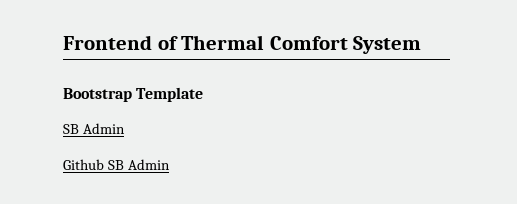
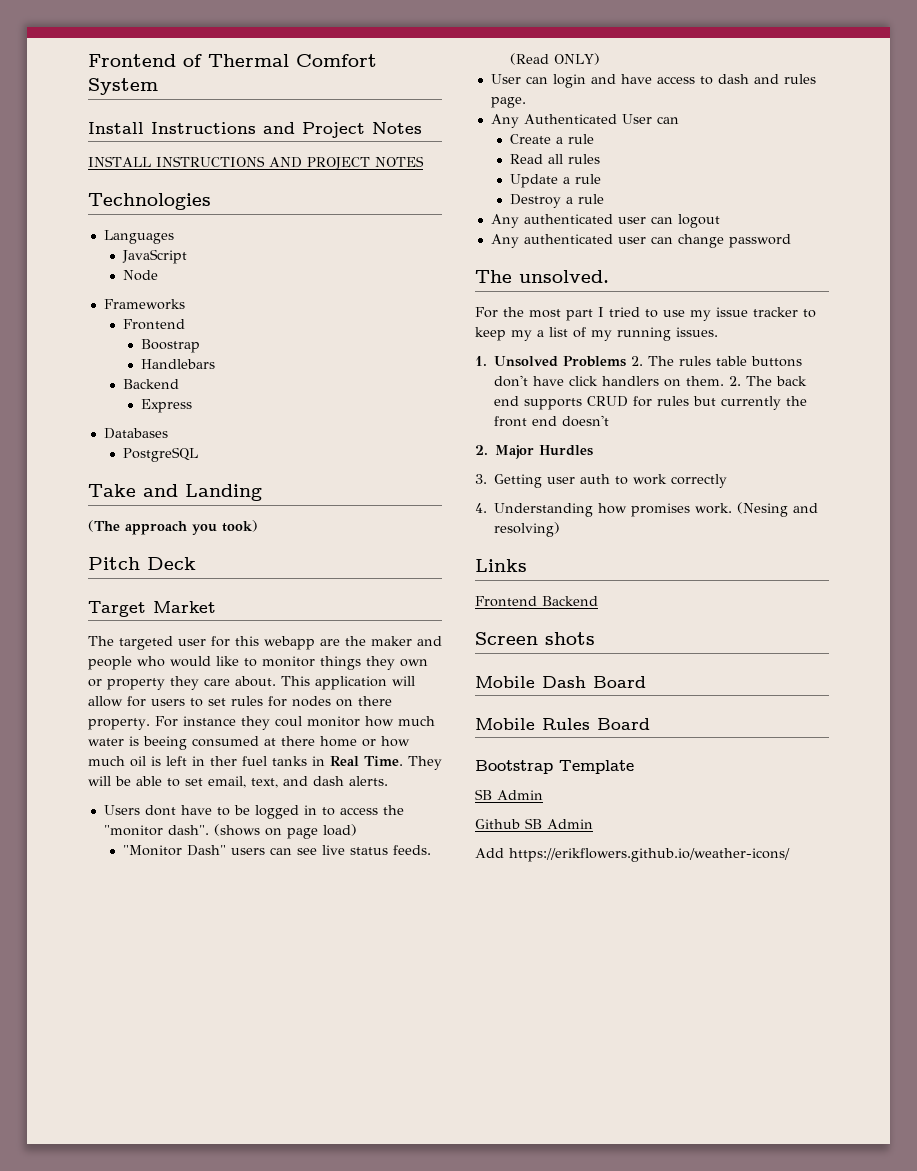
+ Install Instructions and Project Notes
+ INSTALL INSTRUCTIONS AND PROJECT NOTES
+ Technologies
+ Languages
+ JavaScript
+ Node
+ Frameworks
+ Frontend
+ Boostrap
+ Handlebars
+ Backend
+ Express
+ Databases
+ PostgreSQL
+ Take and Landing
+ (The approach you took)
+ Pitch Deck
+ Target Market
+ The targeted user for this webapp are the maker and people who would like to monitor things they own or property they care about. This application will allow for users to set rules for nodes on there property. For instance they coul monitor how much water is beeing consumed at there home or how much oil is left in ther fuel tanks in Real Time. They will be able to set email, text, and dash alerts.
+ Users dont have to be logged in to access the "monitor dash". (shows on page load)
+ "Monitor Dash" users can see live status feeds. (Read ONLY)
+ User can login and have access to dash and rules page.
+ Any Authenticated User can
+ Create a rule
+ Read all rules
+ Update a rule
+ Destroy a rule
+ Any authenticated user can logout
+ Any authenticated user can change password
+ The unsolved.
+ For the most part I tried to use my issue tracker to keep my a list of my running issues.
+ 1. Unsolved Problems 2. The rules table buttons don't have click handlers on them. 2. The back end supports CRUD for rules but currently the front end doesn't
+ 2. Major Hurdles
+ 3. Getting user auth to work correctly
+ 4. Understanding how promises work. (Nesing and resolving)
+ Links
+ Frontend Backend
+ Screen shots
+ Mobile Dash Board
+ Mobile Rules Board
+ Add https://erikflowers.github.io/weather-icons/

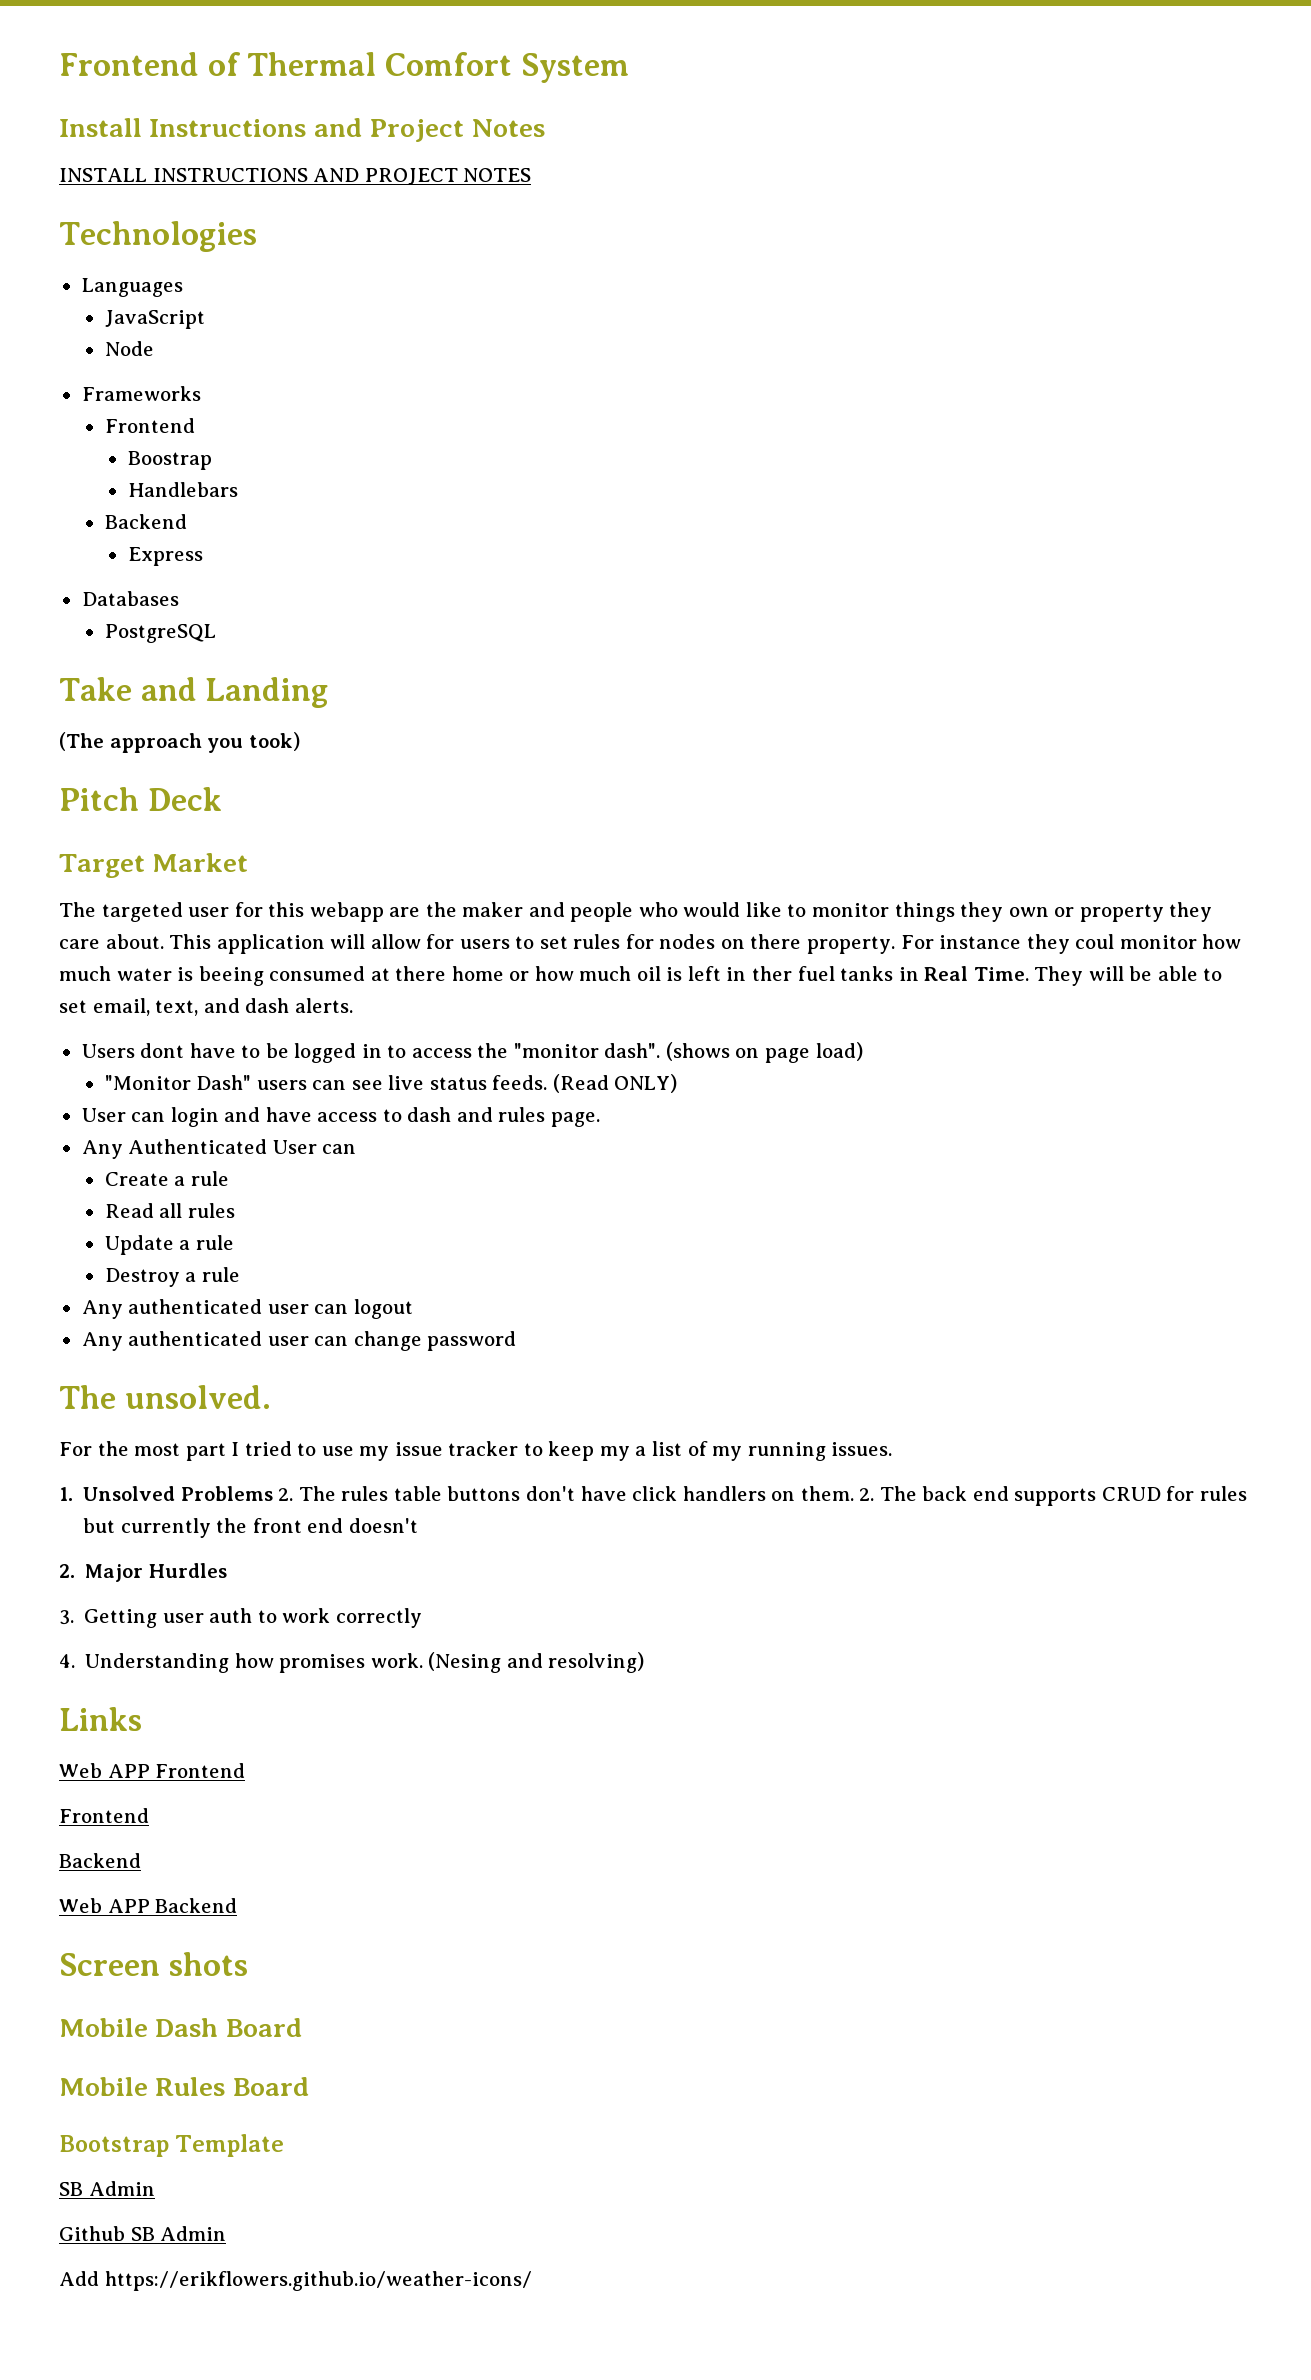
- Frontend Backend
+ Web APP Frontend
+ Frontend
+ Backend
+ Web APP Backend

